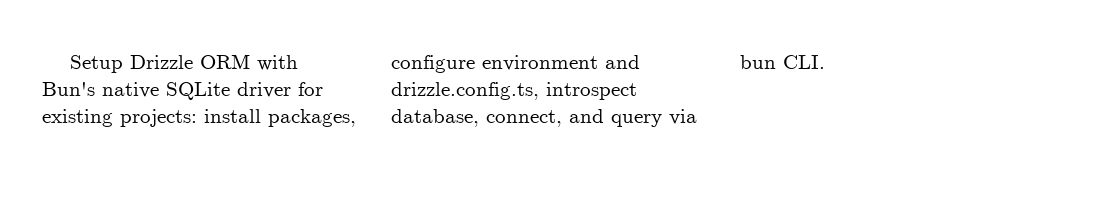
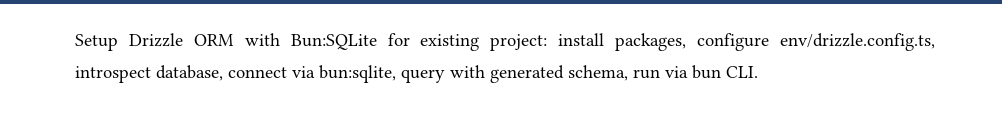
- Setup Drizzle ORM with Bun's native SQLite driver for existing projects: install packages, configure environment and drizzle.config.ts, introspect database, connect, and query via bun CLI.
+ Setup Drizzle ORM with Bun:SQLite for existing project: install packages, configure env/drizzle.config.ts, introspect database, connect via bun:sqlite, query with generated schema, run via bun CLI.

